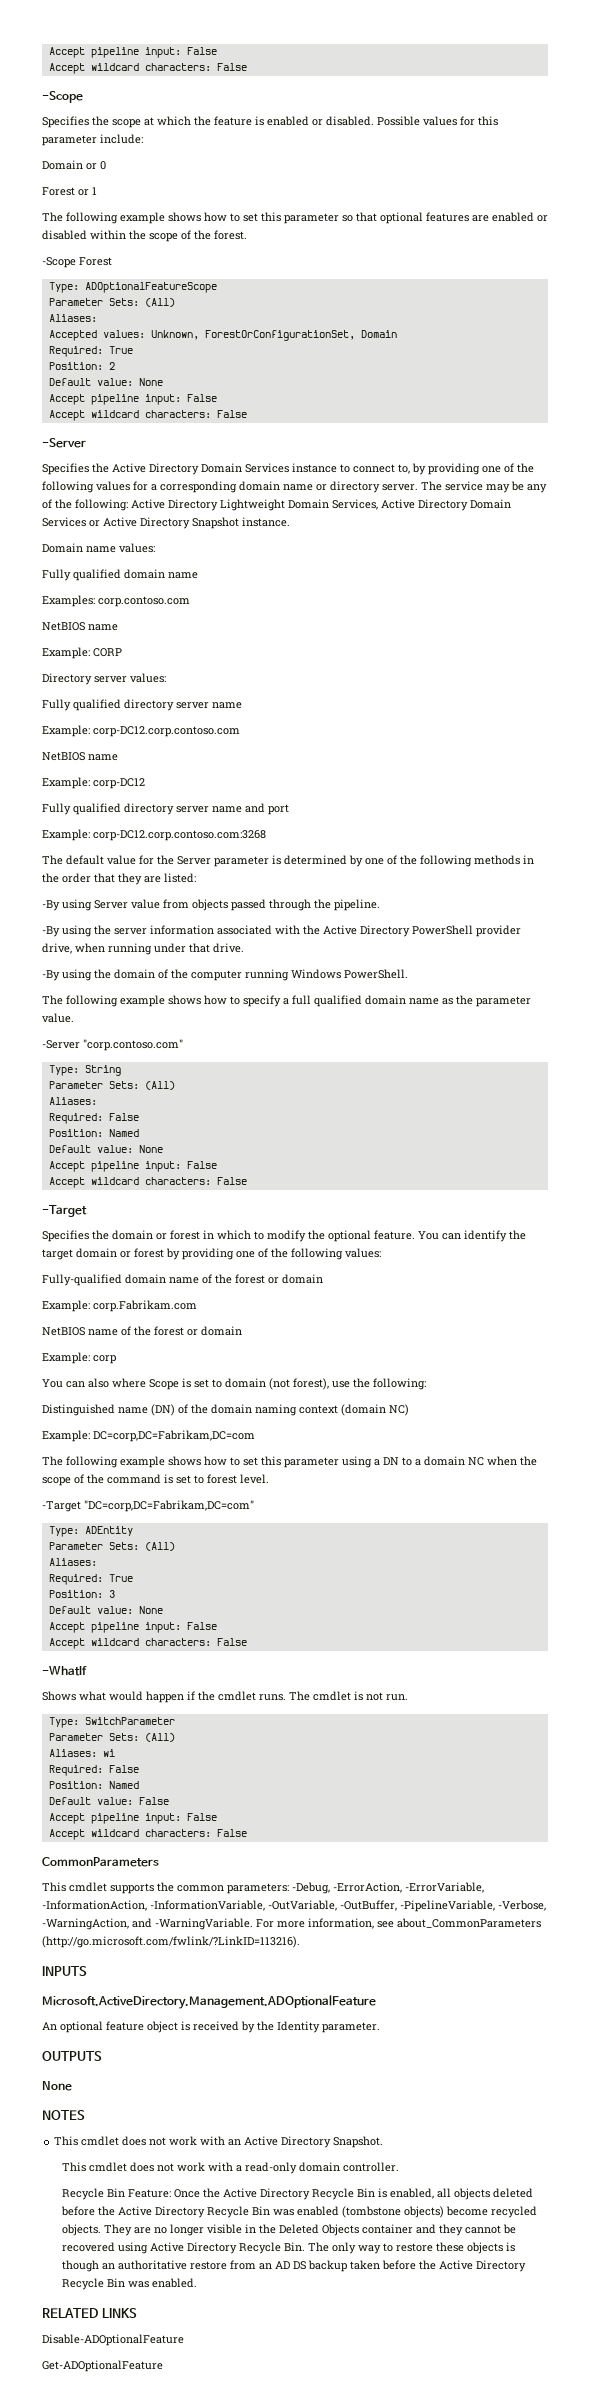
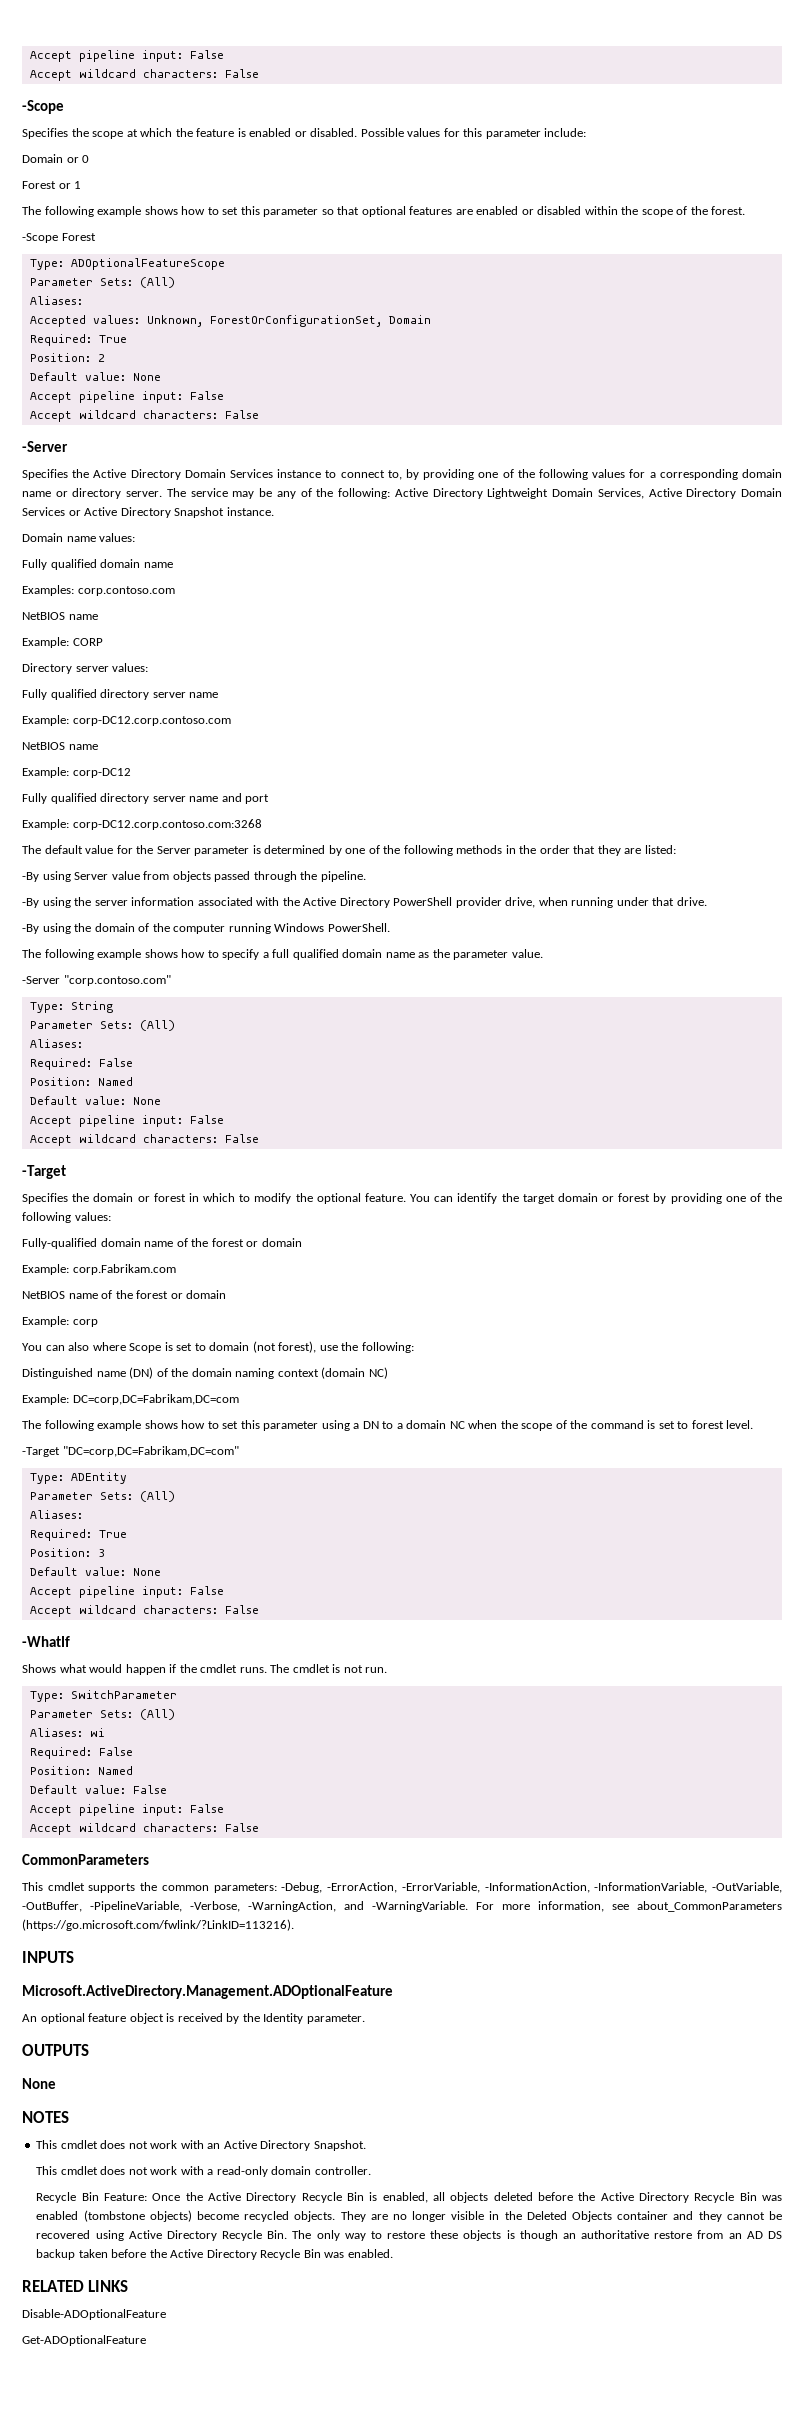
- For more information, see about_CommonParameters (http://go.microsoft.com/fwlink/?LinkID=113216).
+ For more information, see about_CommonParameters (https://go.microsoft.com/fwlink/?LinkID=113216).

